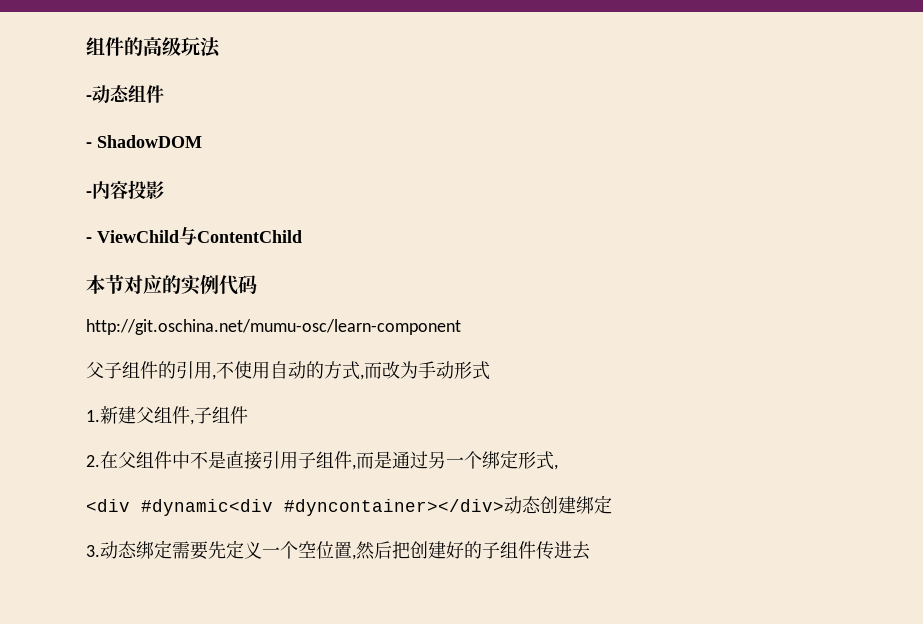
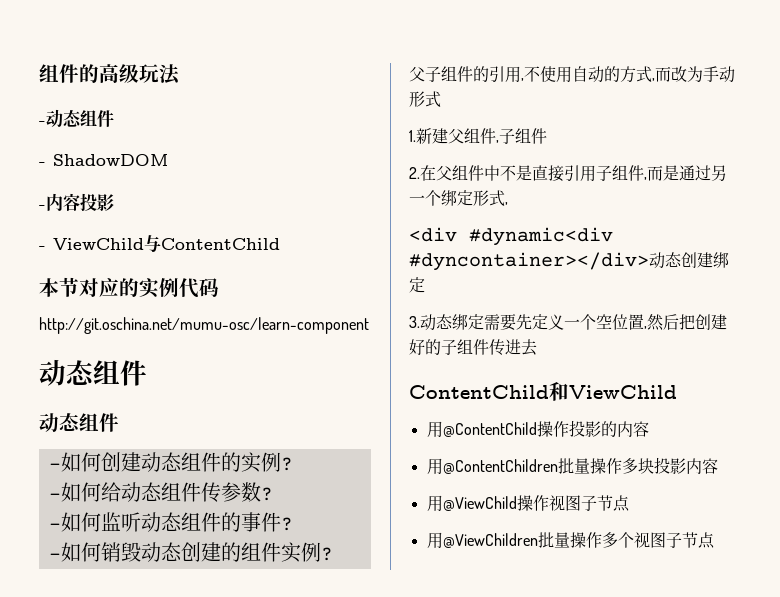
  http://git.oschina.net/mumu-osc/learn-component
+ 动态组件
+ 动态组件
+ -如何创建动态组件的实例?
+ -如何给动态组件传参数?
+ -如何监听动态组件的事件?
+ -如何销毁动态创建的组件实例?
+ ContentChild和ViewChild
+ 用@ContentChild操作投影的内容
+ 用@ContentChildren批量操作多块投影内容
+ 用@ViewChild操作视图子节点
+ 用@ViewChildren批量操作多个视图子节点

